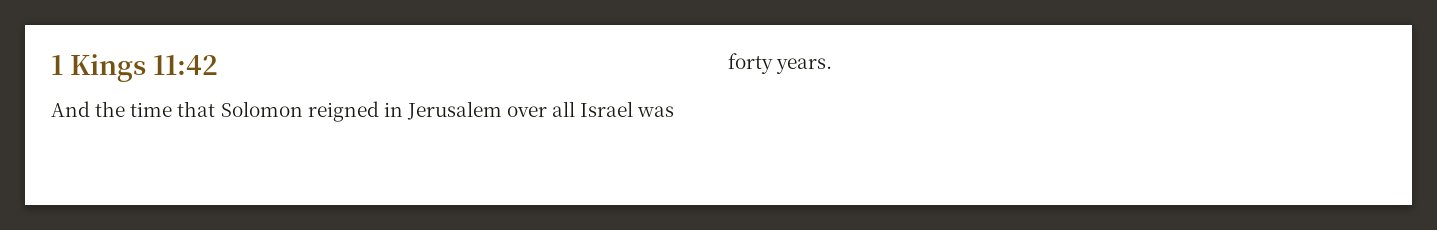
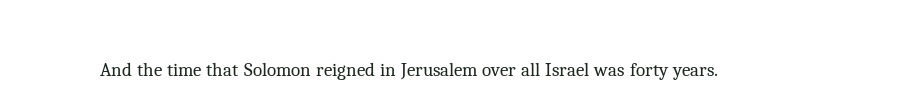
- 1 Kings 11:42

